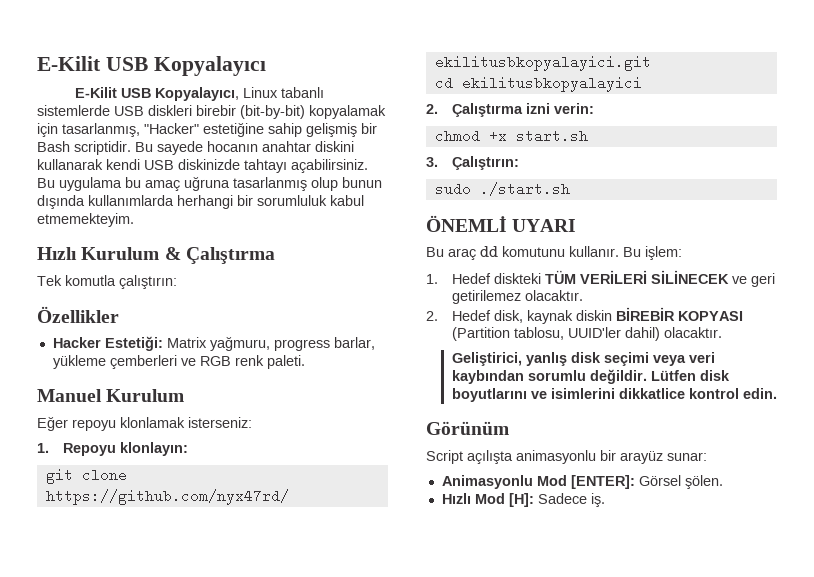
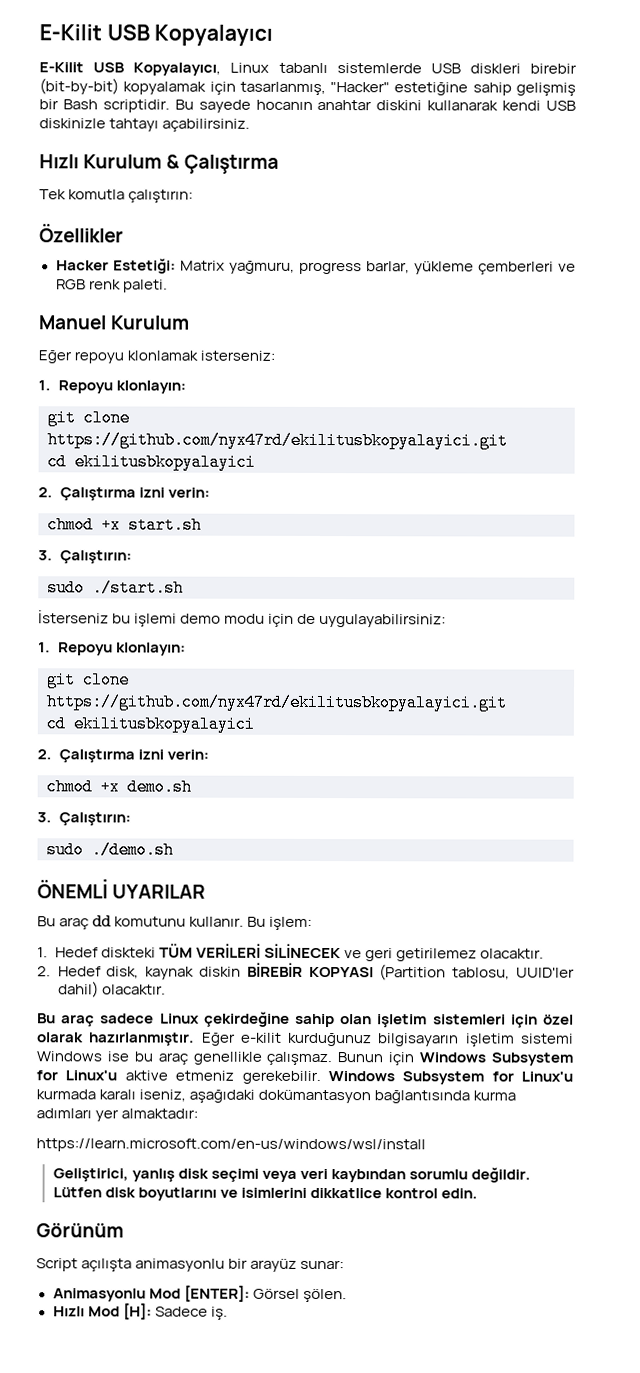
- Bu sayede hocanın anahtar diskini kullanarak kendi USB diskinizde tahtayı açabilirsiniz. Bu uygulama bu amaç uğruna tasarlanmış olup bunun dışında kullanımlarda herhangi bir sorumluluk kabul etmemekteyim.
+ Bu sayede hocanın anahtar diskini kullanarak kendi USB diskinizle tahtayı açabilirsiniz.
+ İsterseniz bu işlemi demo modu için de uygulayabilirsiniz:
+ 1. Repoyu klonlayın:
+ git clone https://github.com/nyx47rd/ekilitusbkopyalayici.git
+ cd ekilitusbkopyalayici
+ 2. Çalıştırma izni verin:
+ chmod +x demo.sh
+ 3. Çalıştırın:
+ sudo ./demo.sh
- ÖNEMLİ UYARI
+ ÖNEMLİ UYARILAR
+ Bu araç sadece Linux çekirdeğine sahip olan işletim sistemleri için özel olarak hazırlanmıştır. Eğer e-kilit kurduğunuz bilgisayarın işletim sistemi Windows ise bu araç genellikle çalışmaz. Bunun için Windows Subsystem for Linux'u aktive etmeniz gerekebilir. Windows Subsystem for Linux'u kurmada karalı iseniz, aşağıdaki dokümantasyon bağlantısında kurma adımları yer almaktadır:
+ https://learn.microsoft.com/en-us/windows/wsl/install

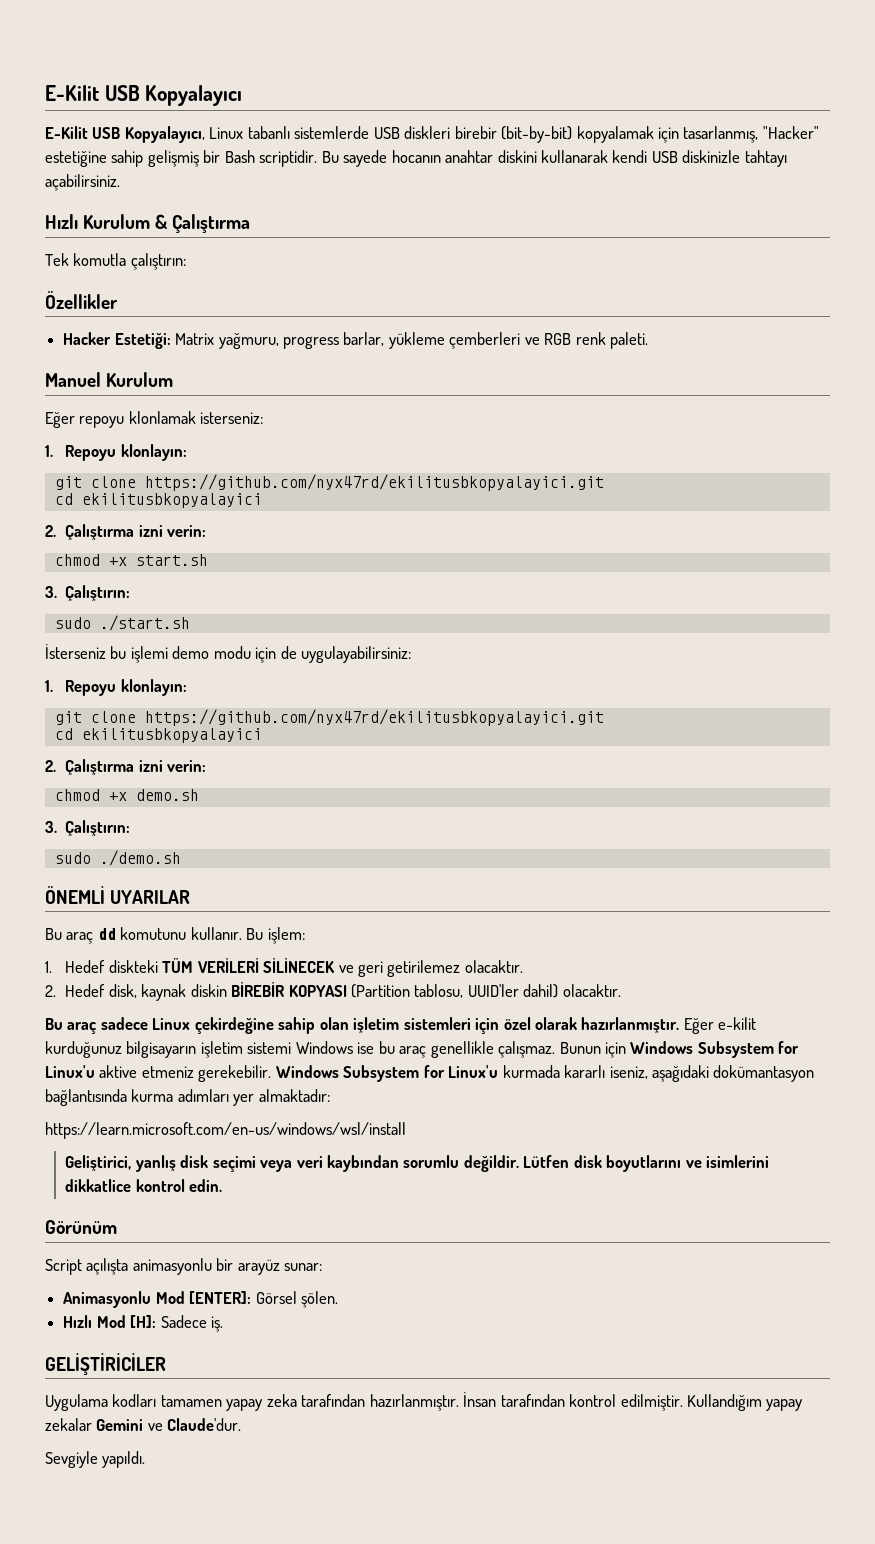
- Windows Subsystem for Linux'u kurmada karalı iseniz, aşağıdaki dokümantasyon bağlantısında kurma adımları yer almaktadır:
+ Windows Subsystem for Linux'u kurmada kararlı iseniz, aşağıdaki dokümantasyon bağlantısında kurma adımları yer almaktadır:
+ GELİŞTİRİCİLER
+ Uygulama kodları tamamen yapay zeka tarafından hazırlanmıştır. İnsan tarafından kontrol edilmiştir. Kullandığım yapay zekalar Gemini ve Claude'dur.
+ Sevgiyle yapıldı.

